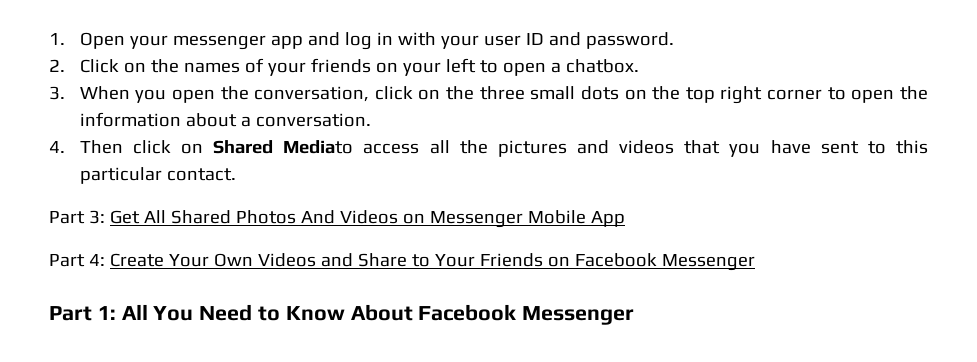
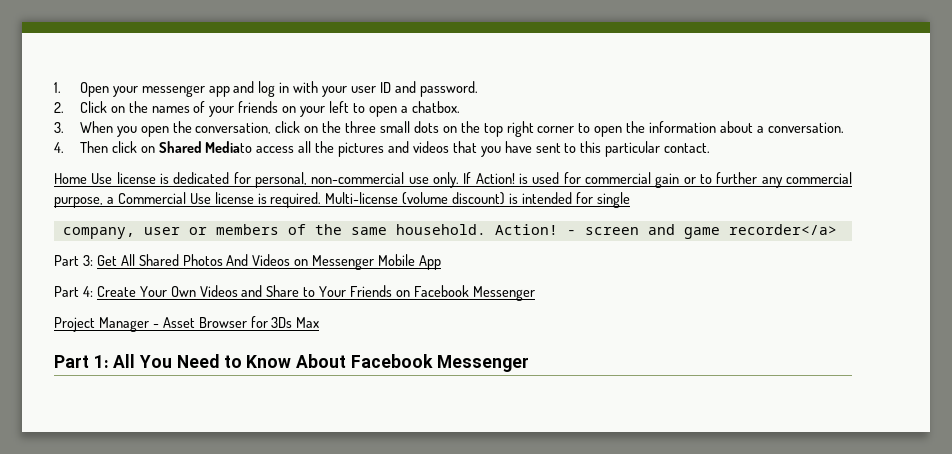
+ Home Use license is dedicated for personal, non-commercial use only. If Action! is used for commercial gain or to further any commercial purpose, a Commercial Use license is required. Multi-license (volume discount) is intended for single
+ company, user or members of the same household. Action! - screen and game recorder</a>
+ Project Manager - Asset Browser for 3Ds Max

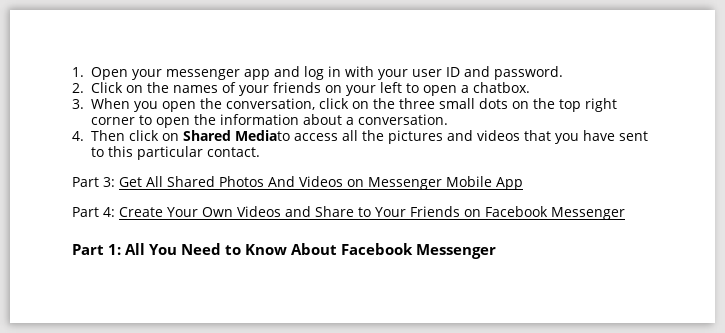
- Home Use license is dedicated for personal, non-commercial use only. If Action! is used for commercial gain or to further any commercial purpose, a Commercial Use license is required. Multi-license (volume discount) is intended for single
- company, user or members of the same household. Action! - screen and game recorder</a>
- Project Manager - Asset Browser for 3Ds Max

